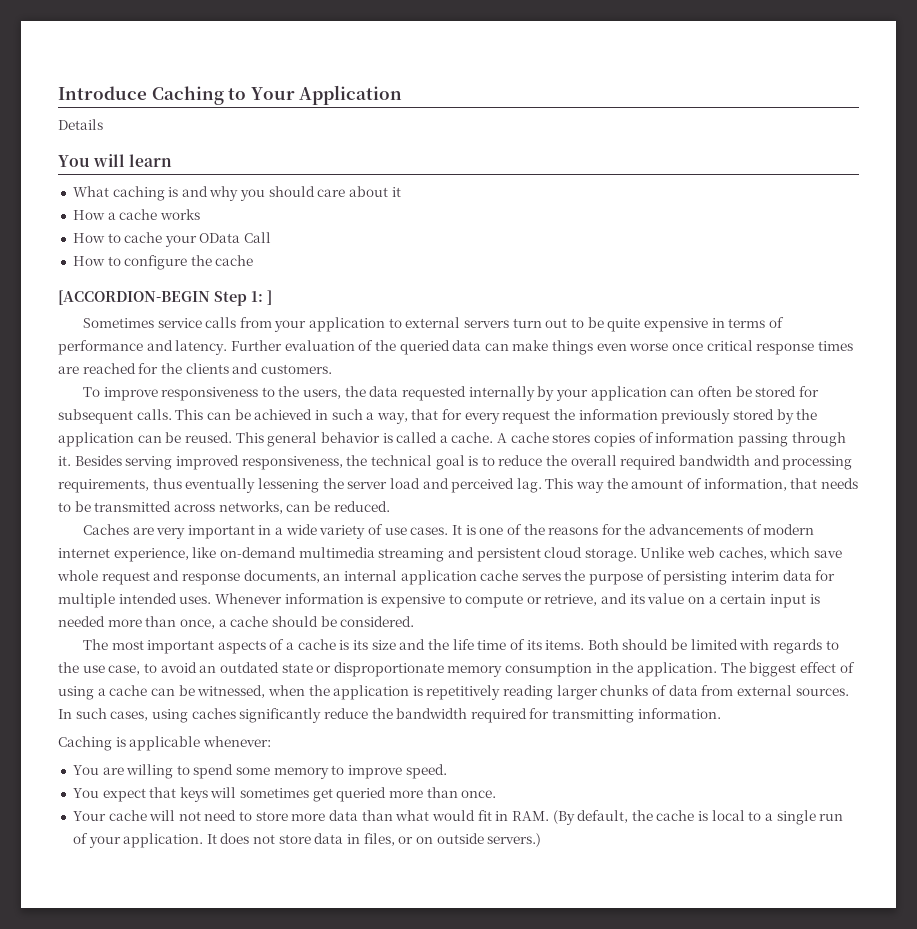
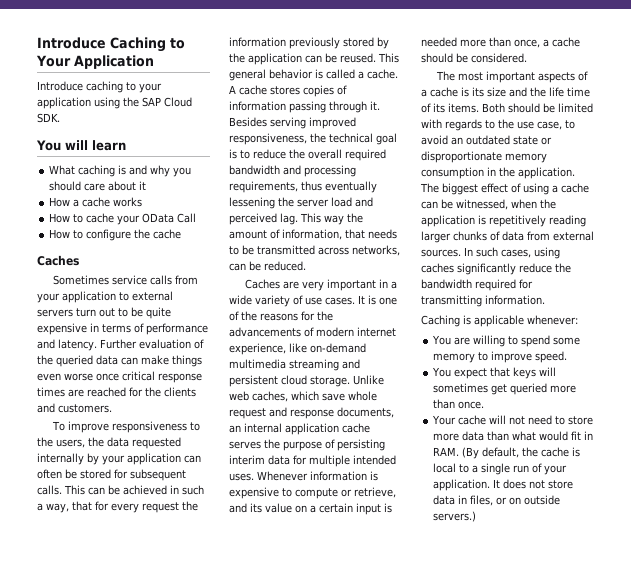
- Details
+ Introduce caching to your application using the SAP Cloud SDK.
  How to configure the cache
- [ACCORDION-BEGIN Step 1: ]
+ Caches

